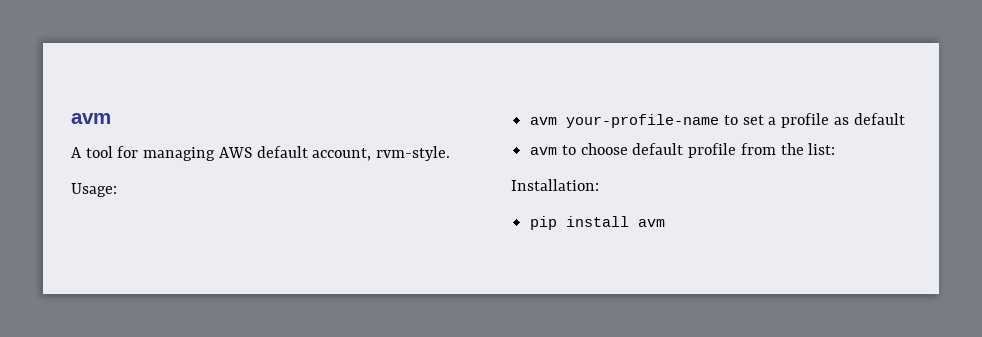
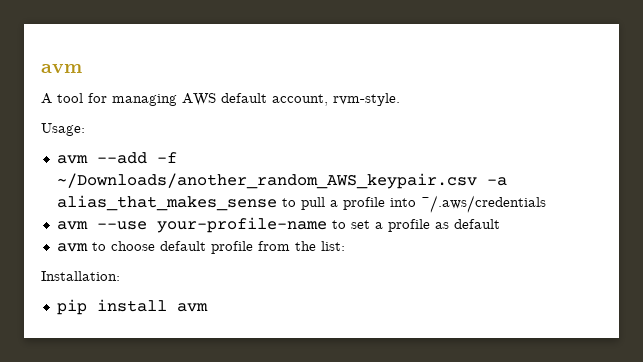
- avm your-profile-name to set a profile as default
+ avm --add -f ~/Downloads/another_random_AWS_keypair.csv -a alias_that_makes_sense to pull a profile into ~/.aws/credentials
+ avm --use your-profile-name to set a profile as default

